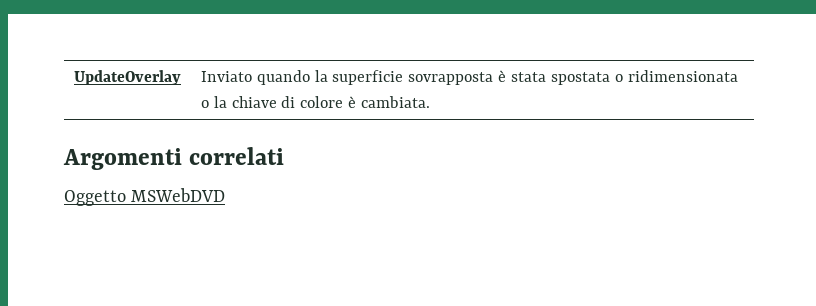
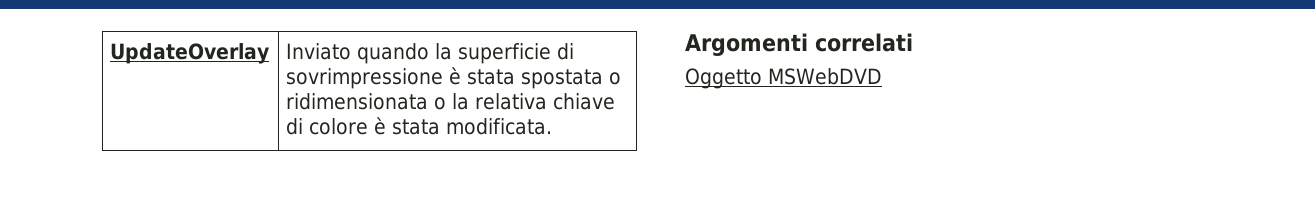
- UpdateOverlay | Inviato quando la superficie sovrapposta è stata spostata o ridimensionata o la chiave di colore è cambiata.
+ UpdateOverlay | Inviato quando la superficie di sovrimpressione è stata spostata o ridimensionata o la relativa chiave di colore è stata modificata.

